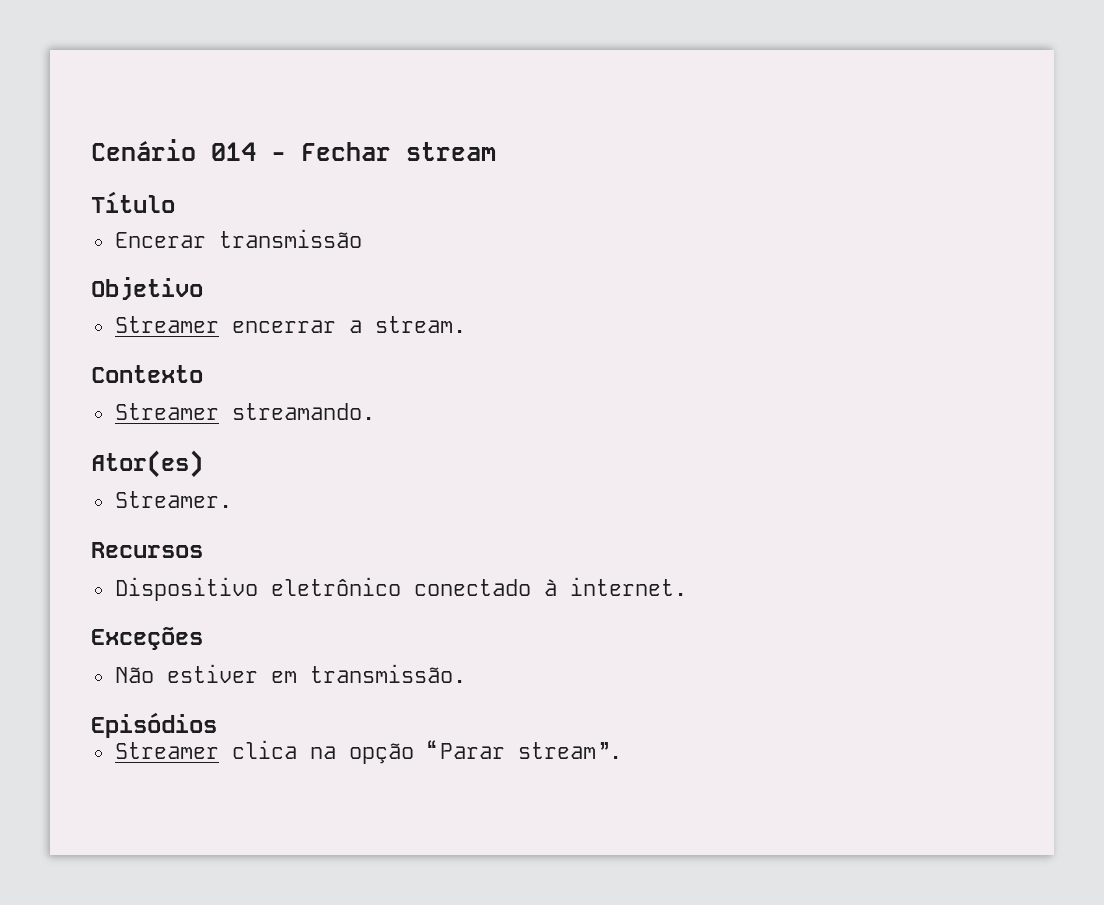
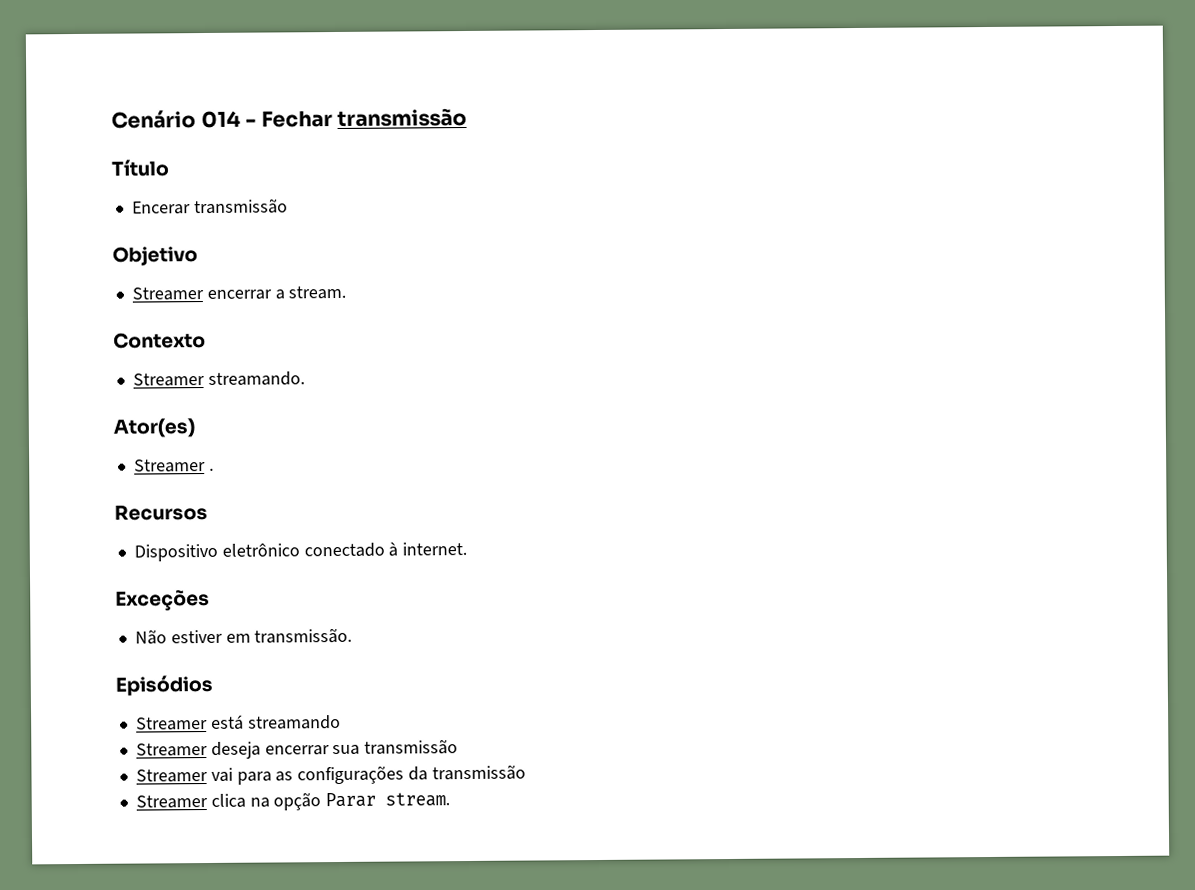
- Cenário 014 - Fechar stream
+ Cenário 014 - Fechar transmissão
- Streamer.
+ Streamer .
+ Streamer está streamando
+ Streamer deseja encerrar sua transmissão
+ Streamer vai para as configurações da transmissão
- Streamer clica na opção “Parar stream”.
+ Streamer clica na opção Parar stream.

